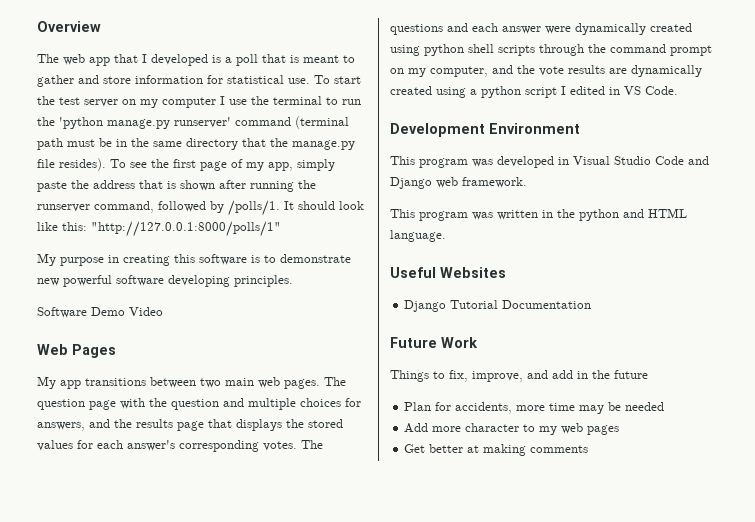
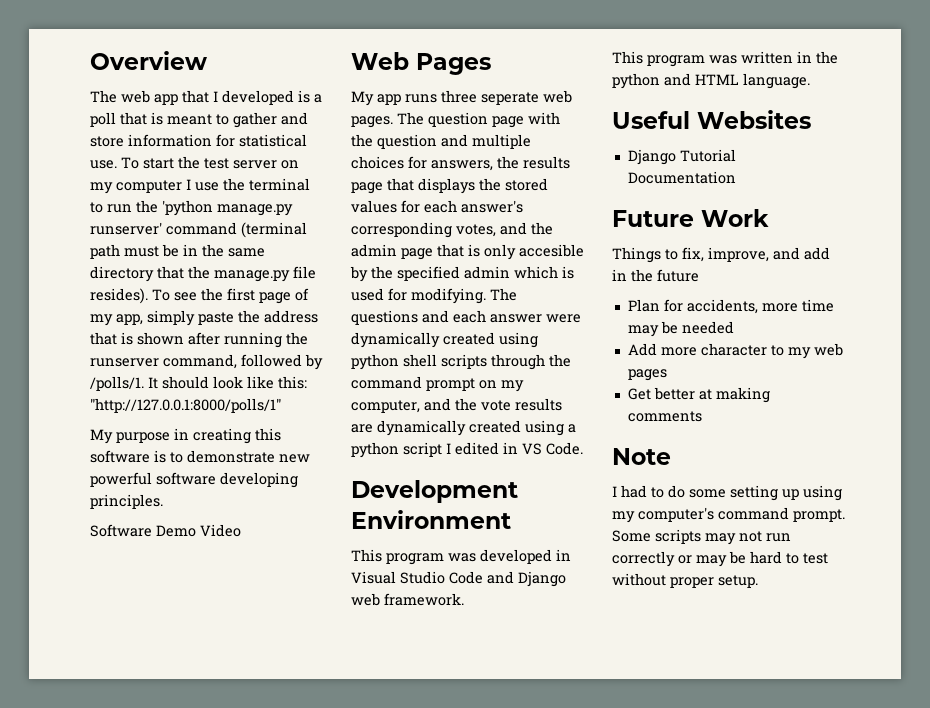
- My app transitions between two main web pages.
+ My app runs three seperate web pages.
- The question page with the question and multiple choices for answers, and the results page that displays the stored values for each answer's corresponding votes.
+ The question page with the question and multiple choices for answers, the results page that displays the stored values for each answer's corresponding votes, and the admin page that is only accesible by the specified admin which is used for modifying.
+ Note
+ I had to do some setting up using my computer's command prompt. Some scripts may not run correctly or may be hard to test without proper setup.

